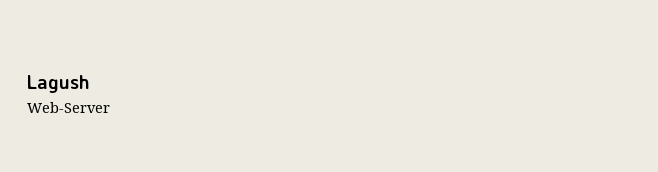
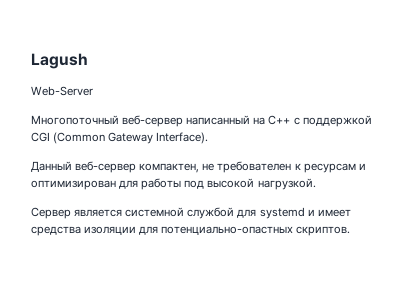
+ Многопоточный веб-сервер написанный на С++ с поддержкой CGI (Common Gateway Interface).
+ Данный веб-сервер компактен, не требователен к ресурсам и оптимизирован для работы под высокой нагрузкой.
+ Сервер является системной службой для systemd и имеет средства изоляции для потенциально-опастных скриптов.

